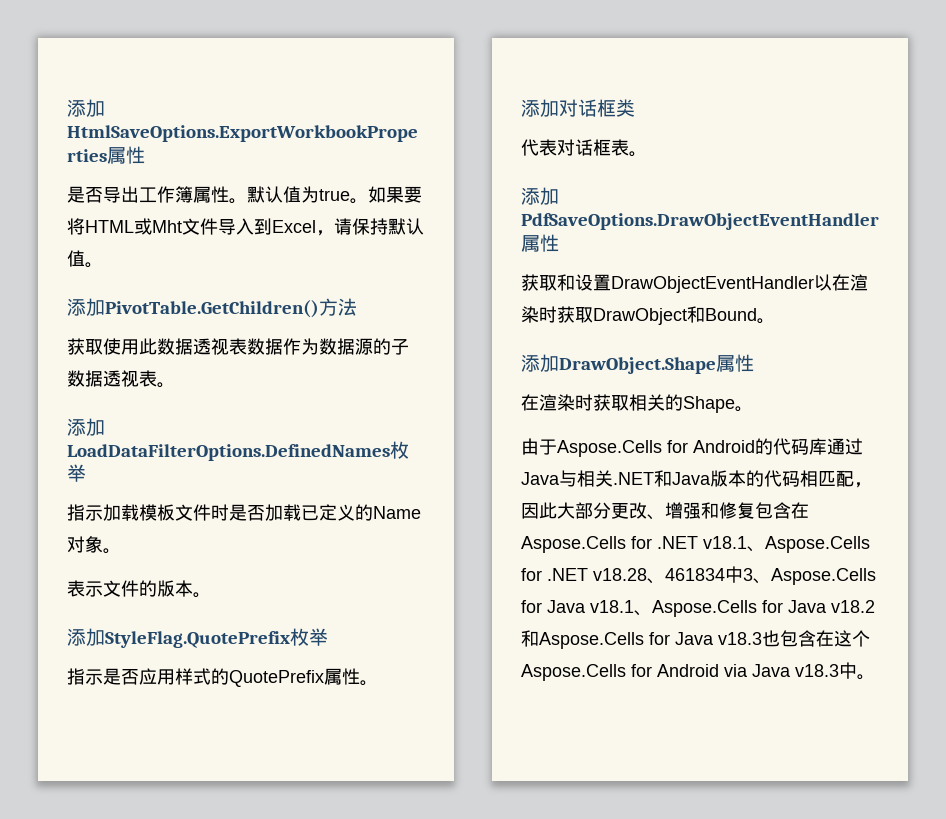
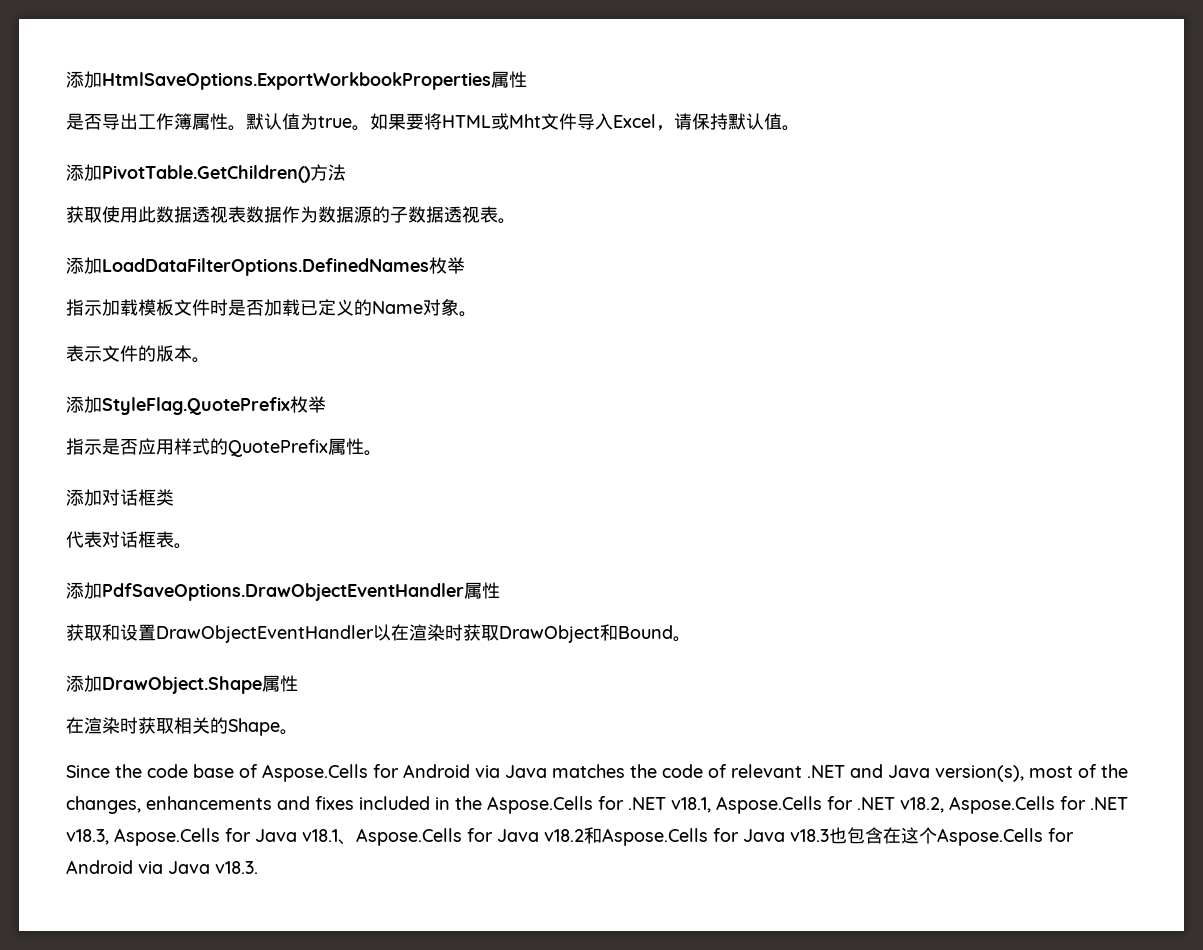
- 如果要将HTML或Mht文件导入到Excel，请保持默认值。
+ 如果要将HTML或Mht文件导入Excel，请保持默认值。
- 由于Aspose.Cells for Android的代码库通过Java与相关.NET和Java版本的代码相匹配，因此大部分更改、增强和修复包含在Aspose.Cells for .NET v18.1、Aspose.Cells for .NET v18.28、461834中3、Aspose.Cells for Java v18.1、Aspose.Cells for Java v18.2和Aspose.Cells for Java v18.3也包含在这个Aspose.Cells for Android via Java v18.3中。
+ Since the code base of Aspose.Cells for Android via Java matches the code of relevant .NET and Java version(s), most of the changes, enhancements and fixes included in the Aspose.Cells for .NET v18.1, Aspose.Cells for .NET v18.2, Aspose.Cells for .NET v18.3, Aspose.Cells for Java v18.1、Aspose.Cells for Java v18.2和Aspose.Cells for Java v18.3也包含在这个Aspose.Cells for Android via Java v18.3.

